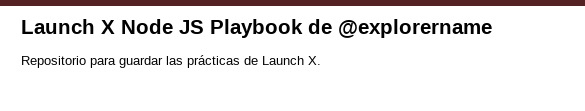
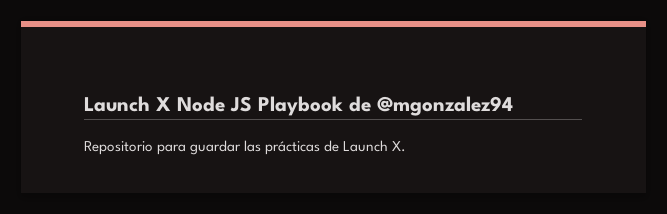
- Launch X Node JS Playbook de @explorername
+ Launch X Node JS Playbook de @mgonzalez94

